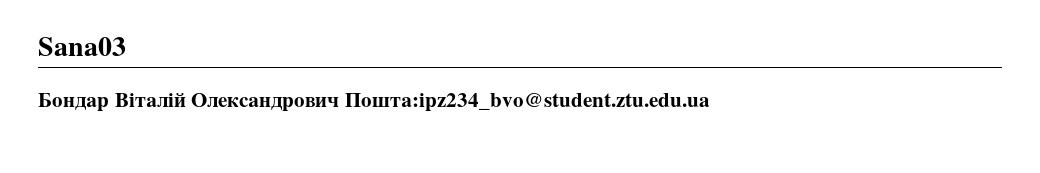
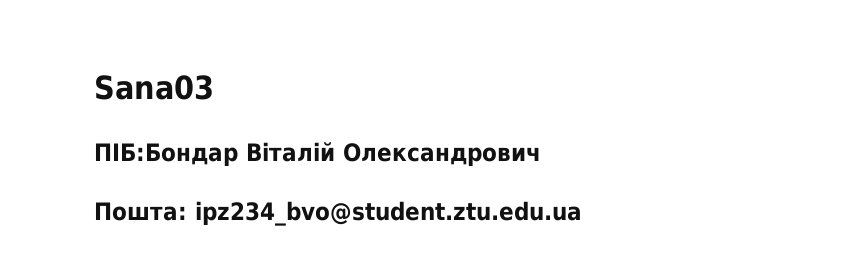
- Бондар Віталій Олександрович Пошта:ipz234_bvo@student.ztu.edu.ua
+ ПІБ:Бондар Віталій Олександрович
+ Пошта: ipz234_bvo@student.ztu.edu.ua

